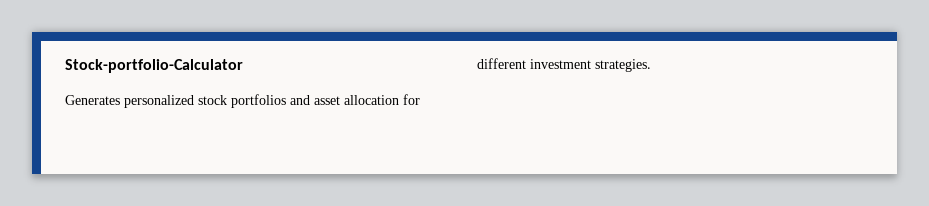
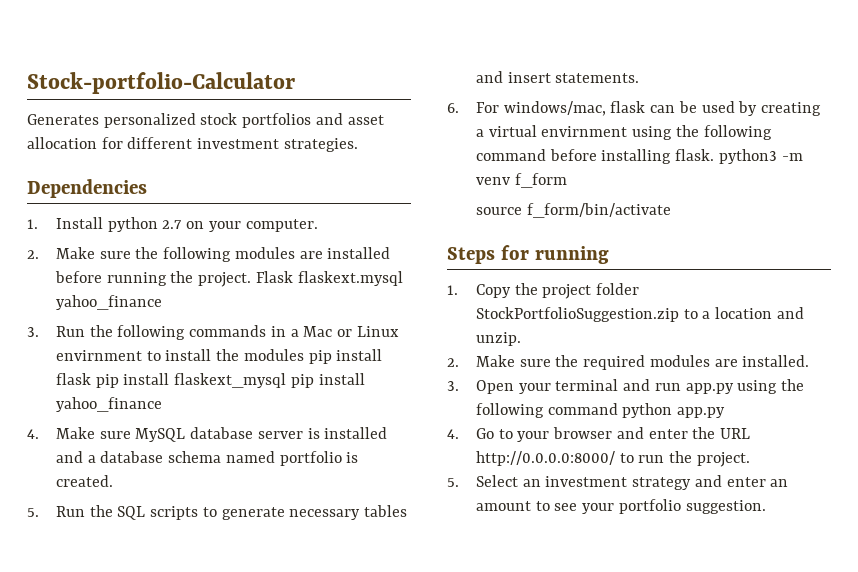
+ Dependencies
+ 1. Install python 2.7 on your computer.
+ 2. Make sure the following modules are installed before running the project. Flask flaskext.mysql yahoo_finance
+ 3. Run the following commands in a Mac or Linux envirnment to install the modules pip install flask pip install flaskext_mysql pip install yahoo_finance
+ 4. Make sure MySQL database server is installed and a database schema named portfolio is created.
+ 5. Run the SQL scripts to generate necessary tables and insert statements.
+ 6. For windows/mac, flask can be used by creating a virtual envirnment using the following command before installing flask. python3 -m venv f_form
+ source f_form/bin/activate
+ Steps for running
+ 1. Copy the project folder StockPortfolioSuggestion.zip to a location and unzip.
+ 2. Make sure the required modules are installed.
+ 3. Open your terminal and run app.py using the following command python app.py
+ 4. Go to your browser and enter the URL http://0.0.0.0:8000/ to run the project.
+ 5. Select an investment strategy and enter an amount to see your portfolio suggestion.

